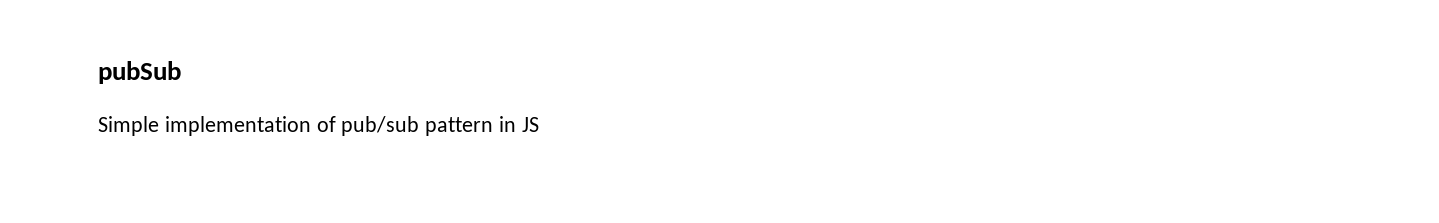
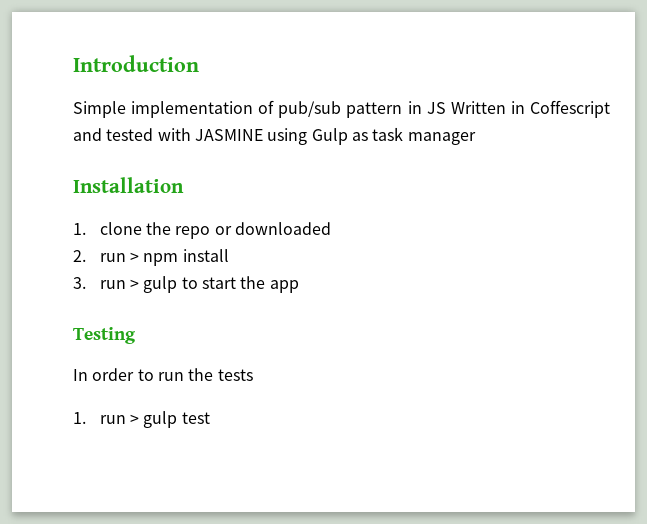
- pubSub
+ Introduction
- Simple implementation of pub/sub pattern in JS
+ Simple implementation of pub/sub pattern in JS Written in Coffescript and tested with JASMINE using Gulp as task manager
+ Installation
+ 1. clone the repo or downloaded
+ 2. run > npm install
+ 3. run > gulp to start the app
+ Testing
+ In order to run the tests
+ 1. run > gulp test

